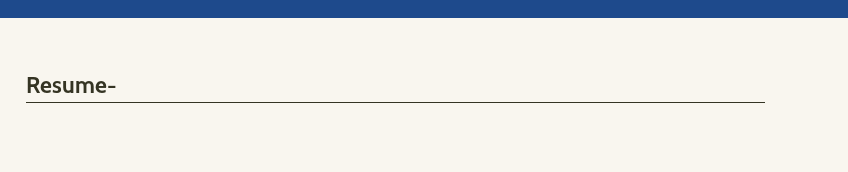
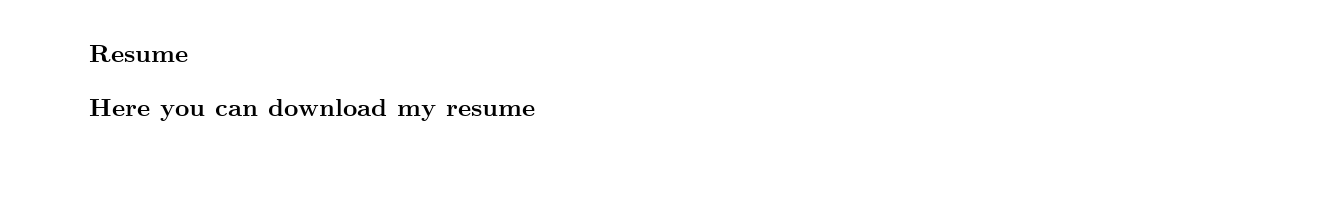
- Resume-
+ Resume
+ Here you can download my resume

